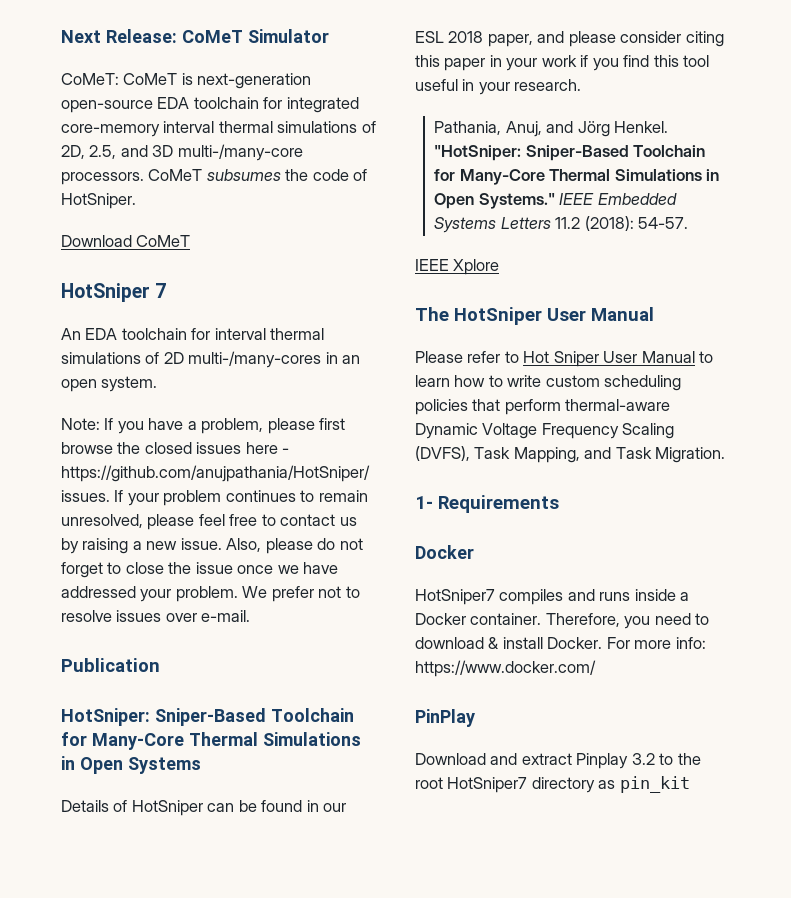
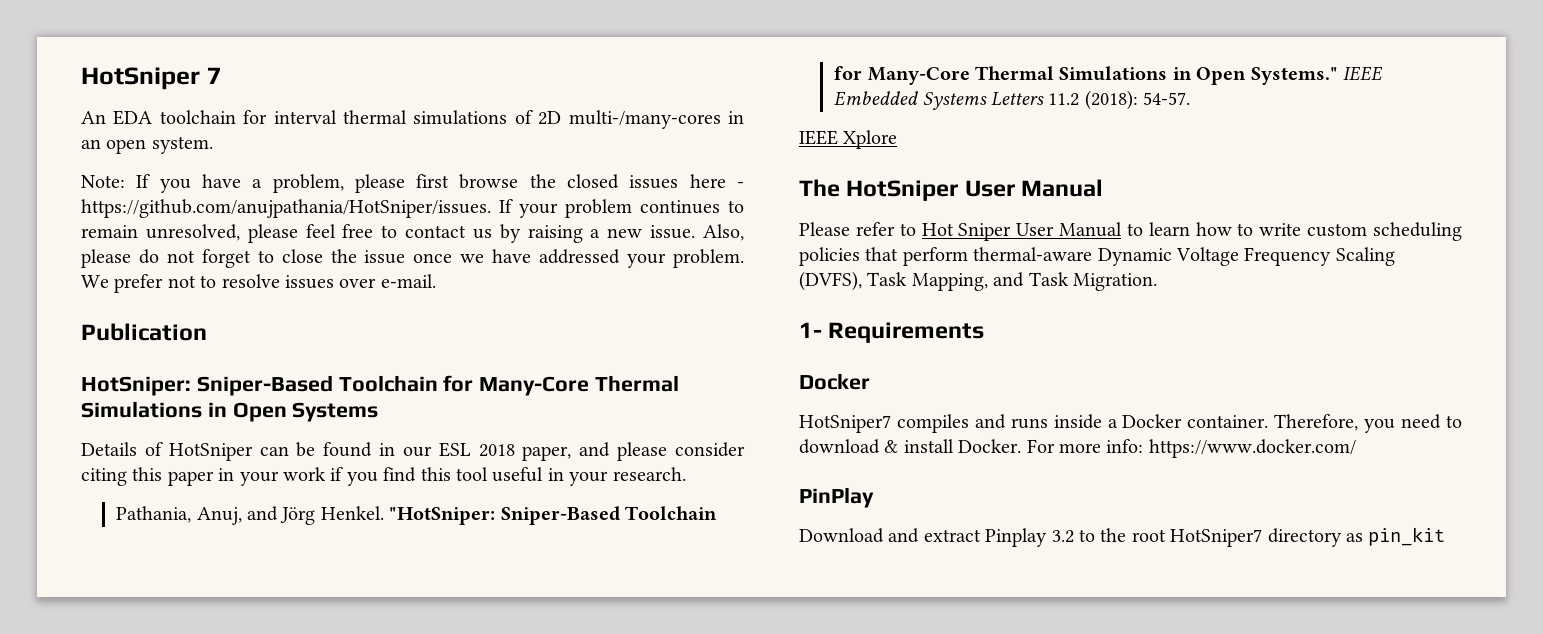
- Next Release: CoMeT Simulator
- CoMeT: CoMeT is next-generation open-source EDA toolchain for integrated core-memory interval thermal simulations of 2D, 2.5, and 3D multi-/many-core processors. CoMeT subsumes the code of HotSniper.
- Download CoMeT

